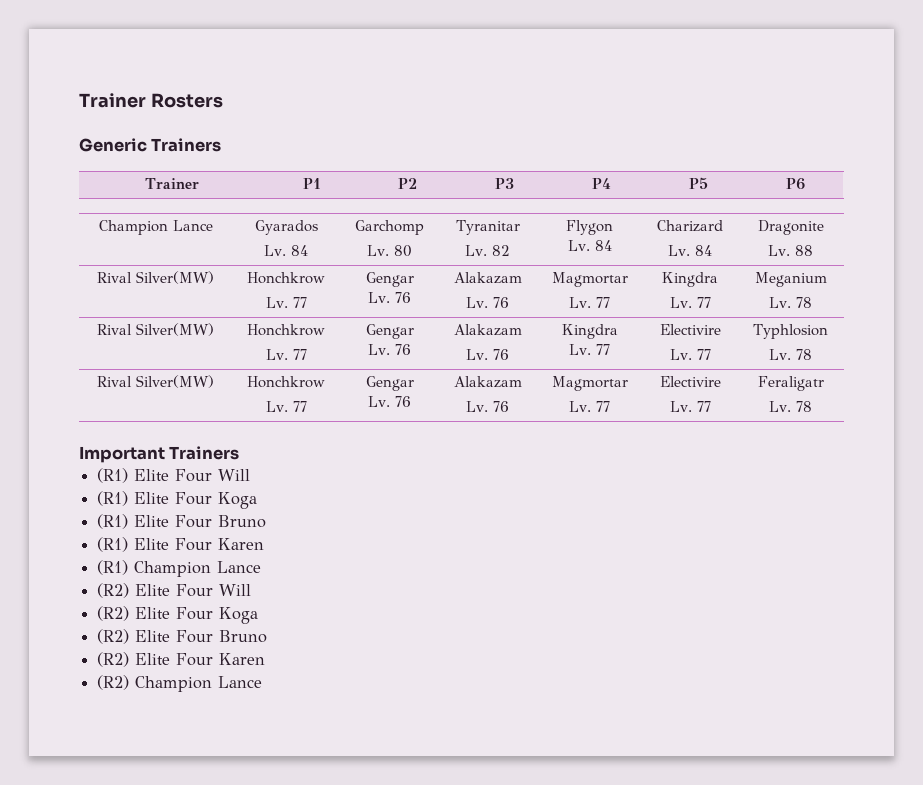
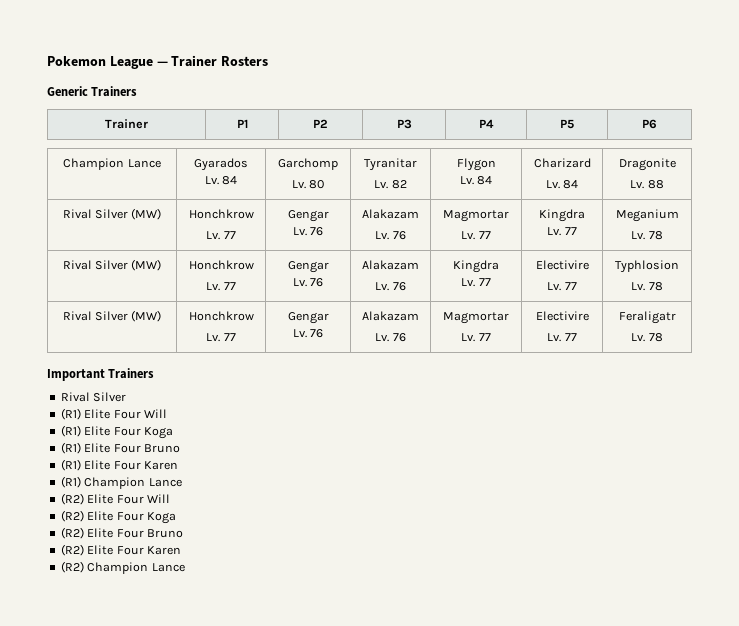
- Trainer Rosters
+ Pokemon League — Trainer Rosters
  Champion Lance | Gyarados
  Lv. 84 | Garchomp
  Lv. 80 | Tyranitar
  Lv. 82 | Flygon
  Lv. 84 | Charizard
  Lv. 84 | Dragonite
  Lv. 88
- Rival Silver(MW) | Honchkrow
+ Rival Silver (MW) | Honchkrow
  Lv. 77 | Gengar
  Lv. 76 | Alakazam
  Lv. 76 | Magmortar
  Lv. 77 | Kingdra
  Lv. 77 | Meganium
  Lv. 78
- Rival Silver(MW) | Honchkrow
+ Rival Silver (MW) | Honchkrow
  Lv. 77 | Gengar
  Lv. 76 | Alakazam
  Lv. 76 | Kingdra
  Lv. 77 | Electivire
  Lv. 77 | Typhlosion
  Lv. 78
- Rival Silver(MW) | Honchkrow
+ Rival Silver (MW) | Honchkrow
  Important Trainers
+ Rival Silver

